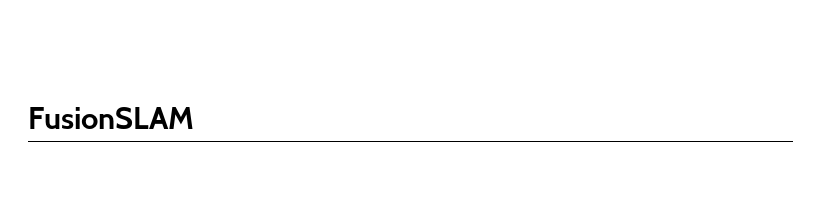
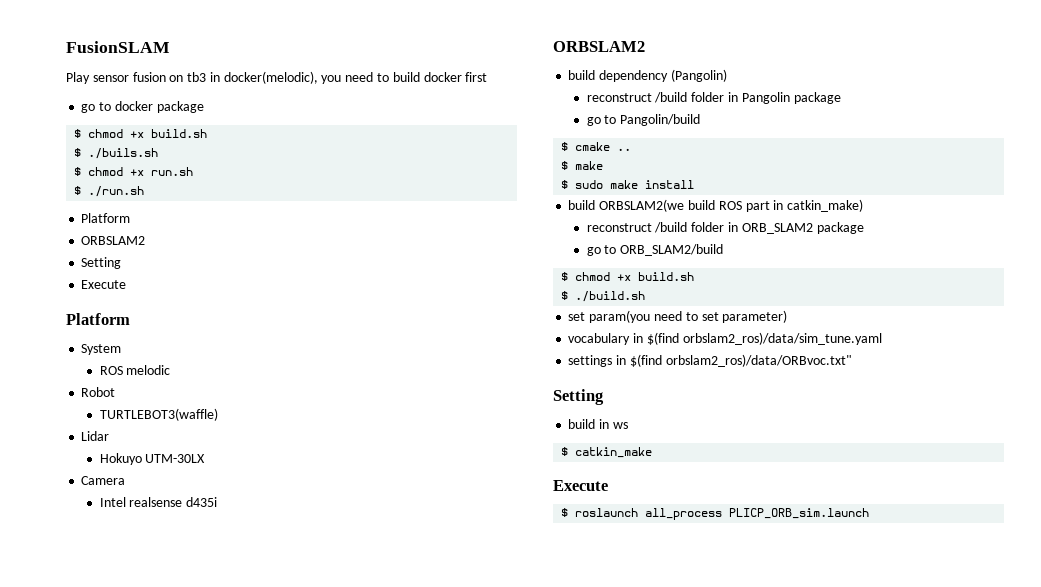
+ Play sensor fusion on tb3 in docker(melodic), you need to build docker first
+ go to docker package
+ $ chmod +x build.sh
+ $ ./buils.sh
+ $ chmod +x run.sh
+ $ ./run.sh
+ Platform
+ ORBSLAM2
+ Setting
+ Execute
+ Platform
+ System
+ ROS melodic
+ Robot
+ TURTLEBOT3(waffle)
+ Lidar
+ Hokuyo UTM-30LX
+ Camera
+ Intel realsense d435i
+ ORBSLAM2
+ build dependency (Pangolin)
+ reconstruct /build folder in Pangolin package
+ go to Pangolin/build
+ $ cmake ..
+ $ make
+ $ sudo make install
+ build ORBSLAM2(we build ROS part in catkin_make)
+ reconstruct /build folder in ORB_SLAM2 package
+ go to ORB_SLAM2/build
+ $ chmod +x build.sh
+ $ ./build.sh
+ set param(you need to set parameter)
+ vocabulary in $(find orbslam2_ros)/data/sim_tune.yaml
+ settings in $(find orbslam2_ros)/data/ORBvoc.txt"
+ Setting
+ build in ws
+ $ catkin_make
+ Execute
+ $ roslaunch all_process PLICP_ORB_sim.launch

